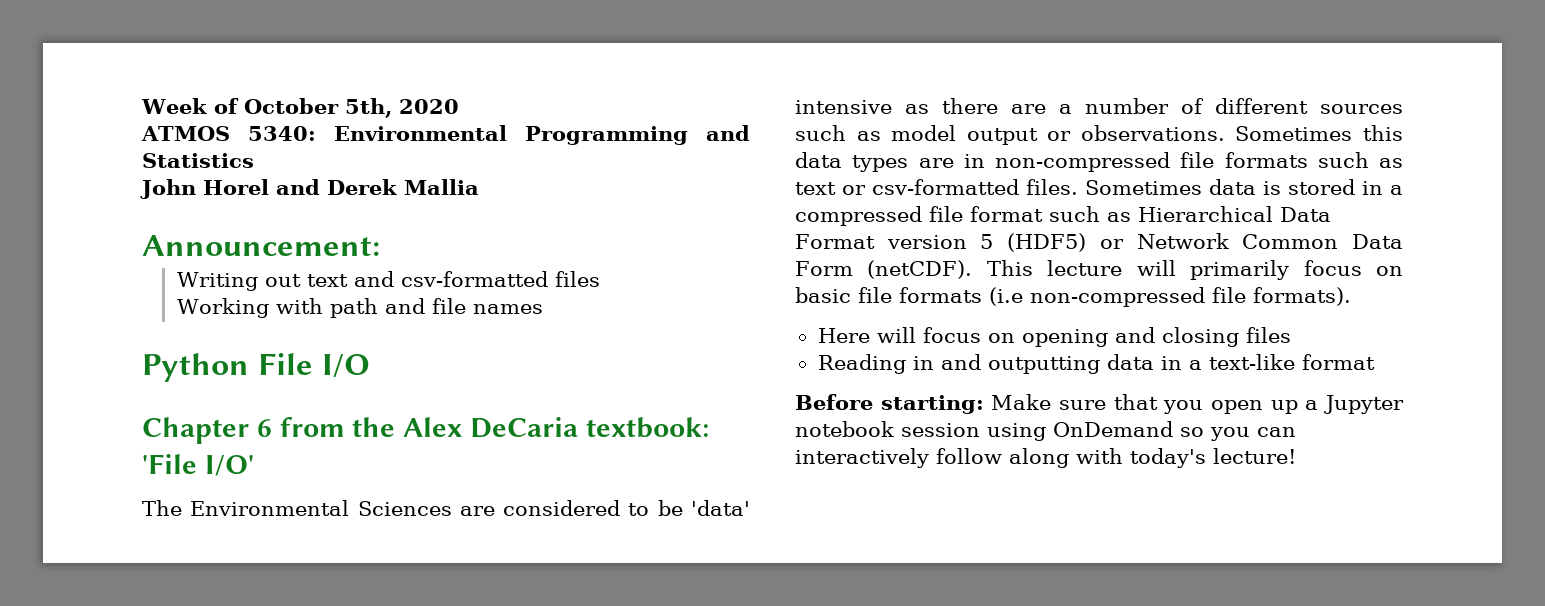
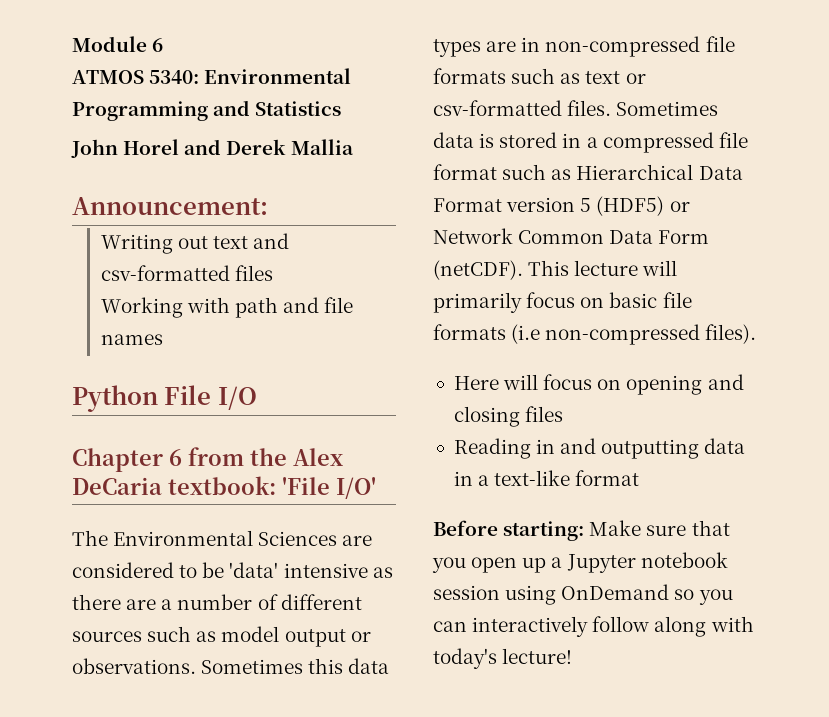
- Week of October 5th, 2020
+ Module 6
- This lecture will primarily focus on basic file formats (i.e non-compressed file formats).
+ This lecture will primarily focus on basic file formats (i.e non-compressed files).

